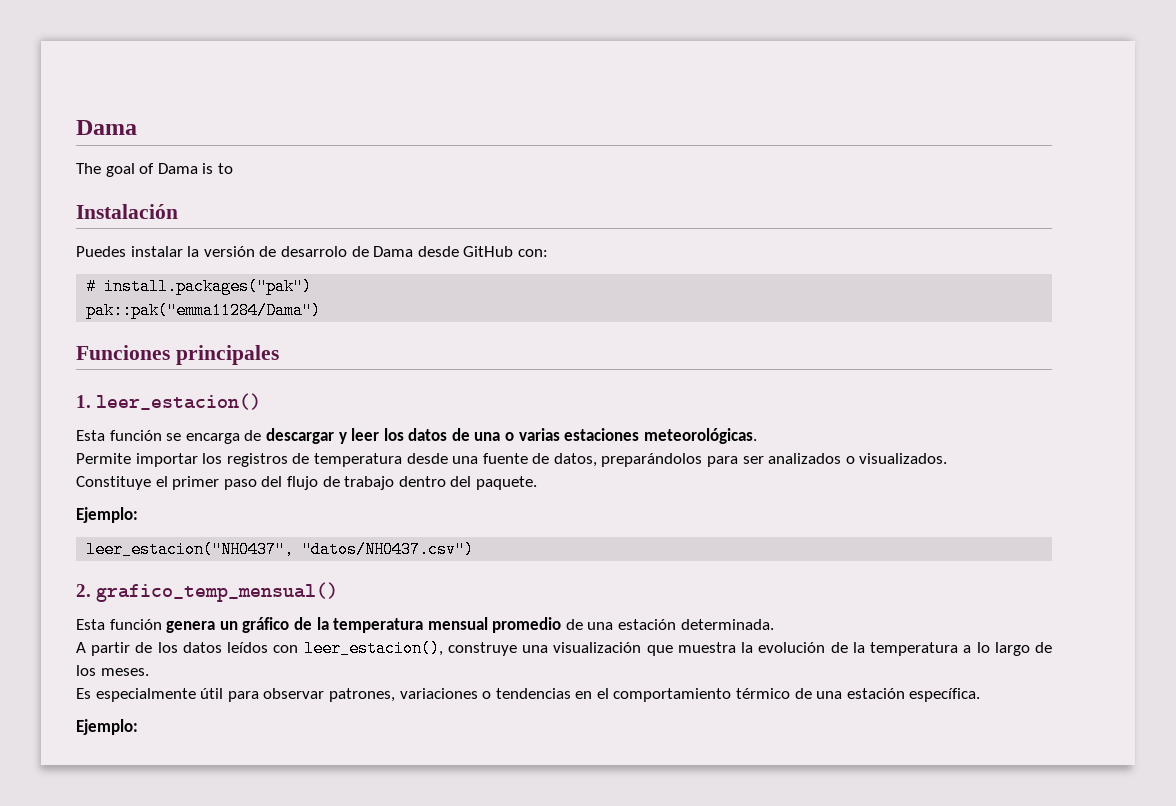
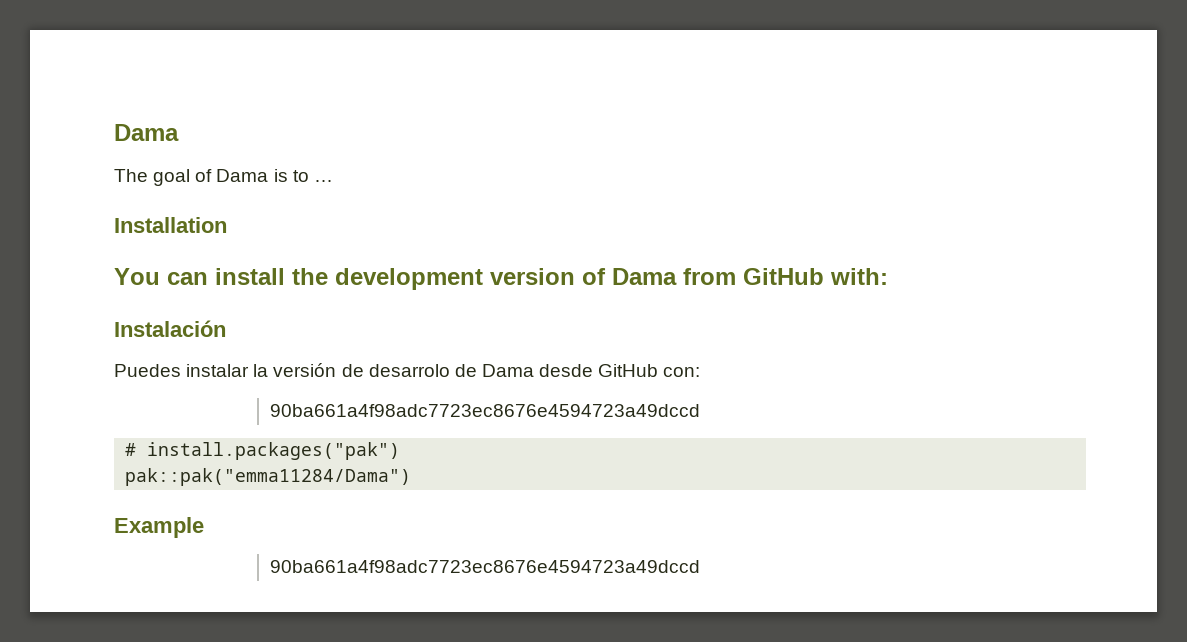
- The goal of Dama is to
+ The goal of Dama is to …
+ Installation
+ You can install the development version of Dama from GitHub with:
  Puedes instalar la versión de desarrolo de Dama desde GitHub con:
+ 90ba661a4f98adc7723ec8676e4594723a49dccd
- Funciones principales
- 1. leer_estacion()
- Esta función se encarga de descargar y leer los datos de una o varias estaciones meteorológicas.
- Permite importar los registros de temperatura desde una fuente de datos, preparándolos para ser analizados o visualizados.
- Constituye el primer paso del flujo de trabajo dentro del paquete.
- Ejemplo:
- leer_estacion("NH0437", "datos/NH0437.csv")
- 2. grafico_temp_mensual()
- Esta función genera un gráfico de la temperatura mensual promedio de una estación determinada.
- A partir de los datos leídos con leer_estacion(), construye una visualización que muestra la evolución de la temperatura a lo largo de los meses.
- Es especialmente útil para observar patrones, variaciones o tendencias en el comportamiento térmico de una estación específica.
- Ejemplo:
+ Example
+ 90ba661a4f98adc7723ec8676e4594723a49dccd

